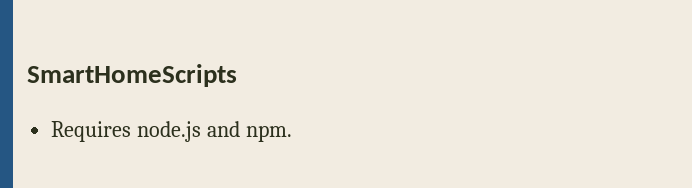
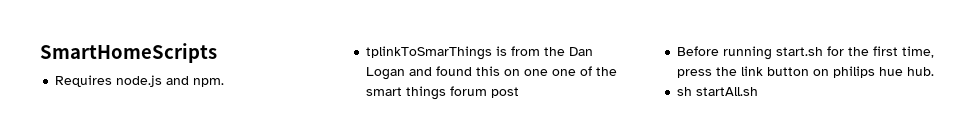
+ tplinkToSmarThings is from the Dan Logan and found this on one one of the smart things forum post
+ Before running start.sh for the first time, press the link button on philips hue hub.
+ sh startAll.sh

